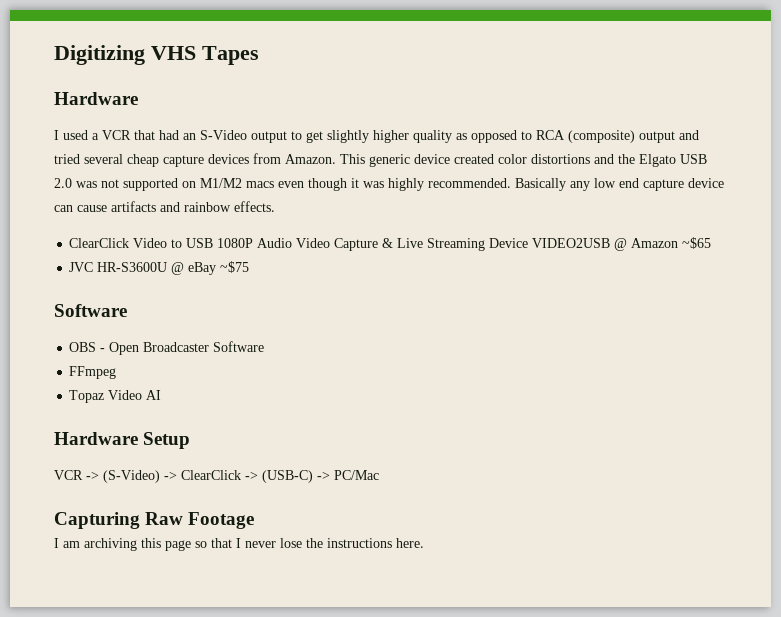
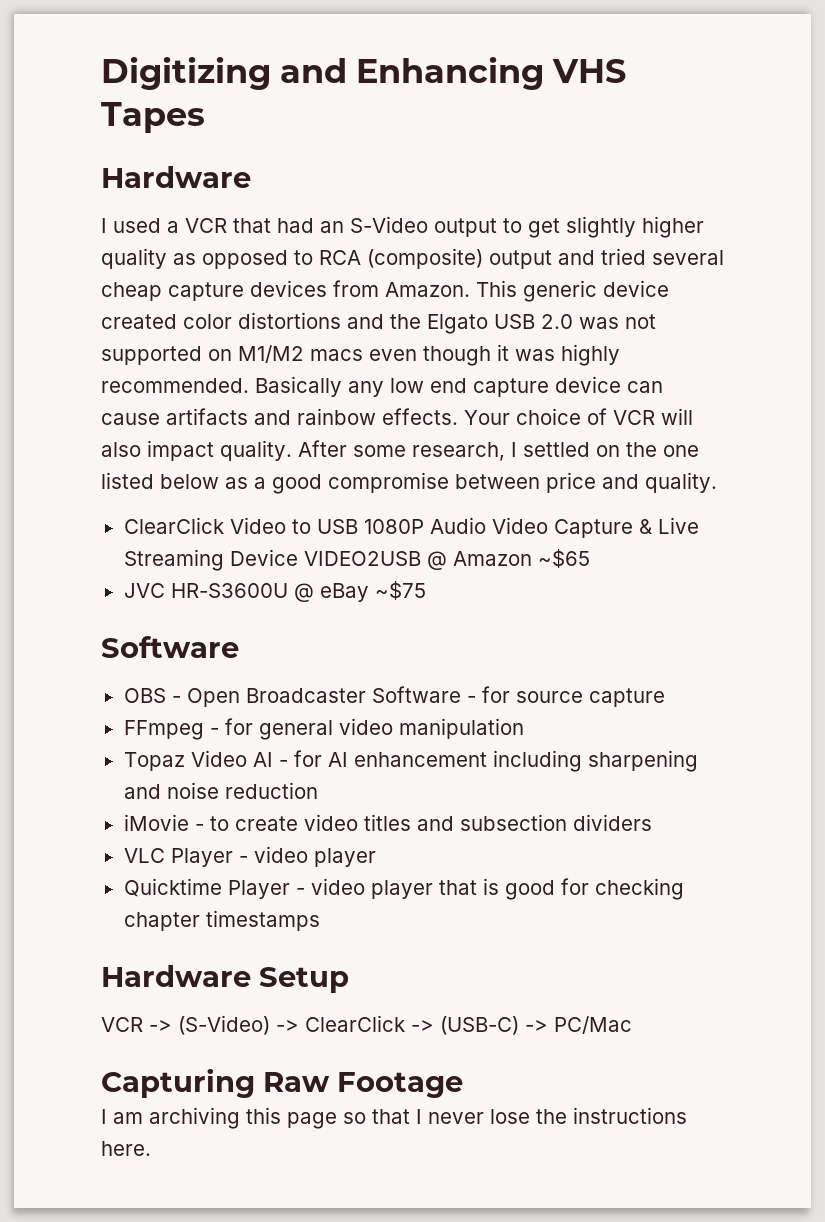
- Digitizing VHS Tapes
+ Digitizing and Enhancing VHS Tapes
+ Your choice of VCR will also impact quality. After some research, I settled on the one listed below as a good compromise between price and quality.
- OBS - Open Broadcaster Software
- FFmpeg
- Topaz Video AI
+ OBS - Open Broadcaster Software - for source capture
+ FFmpeg - for general video manipulation
+ Topaz Video AI - for AI enhancement including sharpening and noise reduction
+ iMovie - to create video titles and subsection dividers
+ VLC Player - video player
+ Quicktime Player - video player that is good for checking chapter timestamps

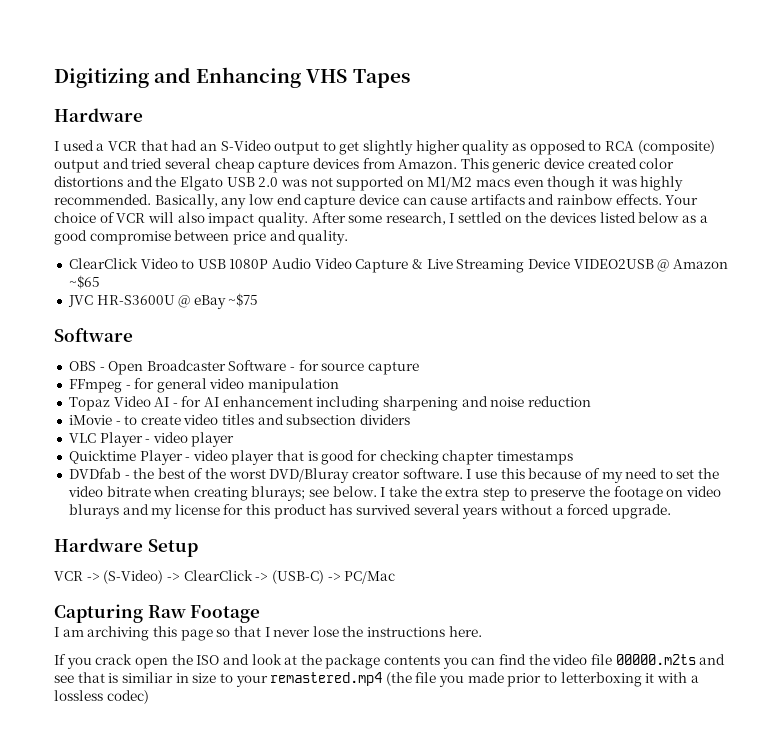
- Basically any low end capture device can cause artifacts and rainbow effects.
+ Basically, any low end capture device can cause artifacts and rainbow effects.
- After some research, I settled on the one listed below as a good compromise between price and quality.
+ After some research, I settled on the devices listed below as a good compromise between price and quality.
+ DVDfab - the best of the worst DVD/Bluray creator software. I use this because of my need to set the video bitrate when creating blurays; see below. I take the extra step to preserve the footage on video blurays and my license for this product has survived several years without a forced upgrade.
+ If you crack open the ISO and look at the package contents you can find the video file 00000.m2ts and see that is similiar in size to your remastered.mp4 (the file you made prior to letterboxing it with a lossless codec)

